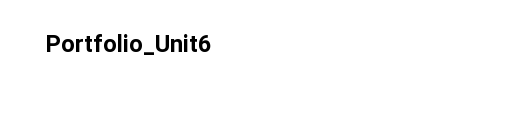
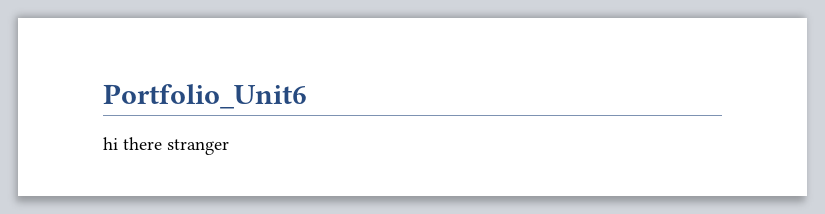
+ hi there stranger

